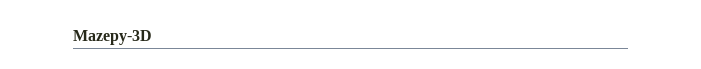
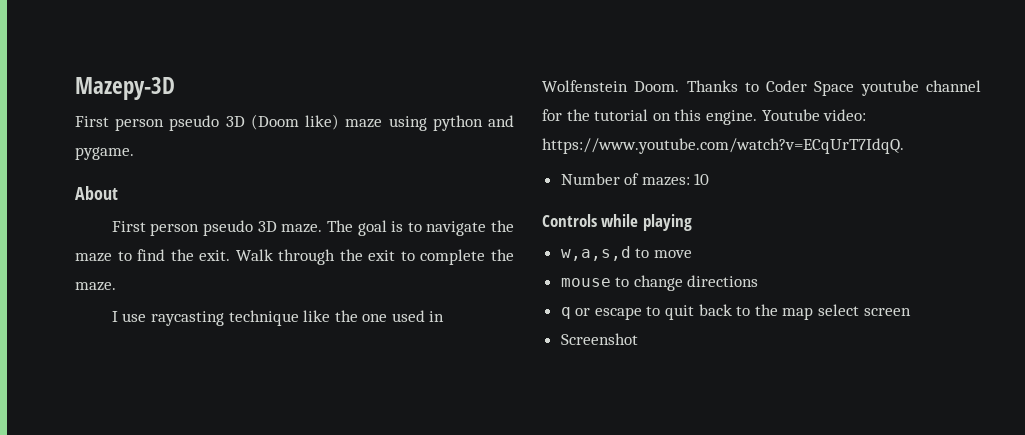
+ First person pseudo 3D (Doom like) maze using python and pygame.
+ About
+ First person pseudo 3D maze. The goal is to navigate the maze to find the exit. Walk through the exit to complete the maze.
+ I use raycasting technique like the one used in Wolfenstein Doom. Thanks to Coder Space youtube channel for the tutorial on this engine. Youtube video: https://www.youtube.com/watch?v=ECqUrT7IdqQ.
+ Number of mazes: 10
+ Controls while playing
+ w,a,s,d to move
+ mouse to change directions
+ q or escape to quit back to the map select screen
+ Screenshot

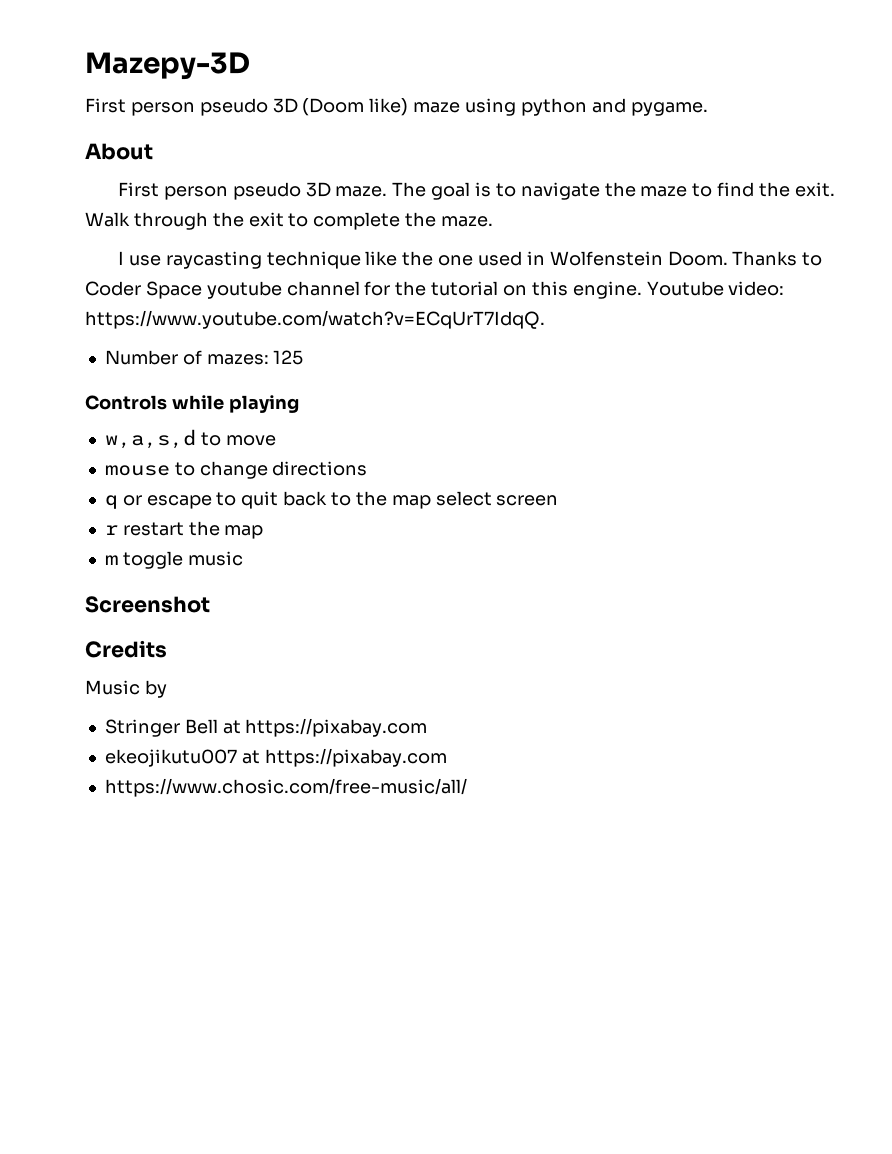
- Number of mazes: 10
+ Number of mazes: 125
+ r restart the map
+ m toggle music
  Screenshot
+ Credits
+ Music by
+ Stringer Bell at https://pixabay.com
+ ekeojikutu007 at https://pixabay.com
+ https://www.chosic.com/free-music/all/

